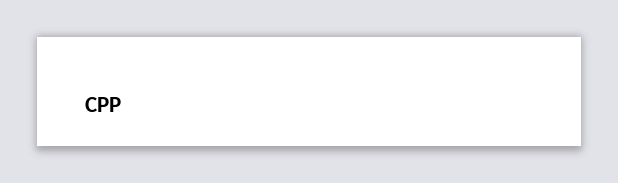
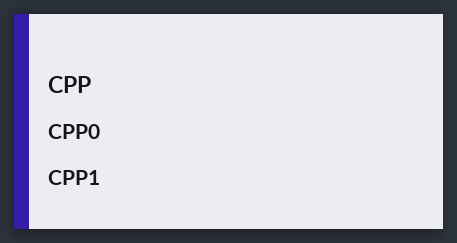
+ CPP0
+ CPP1

